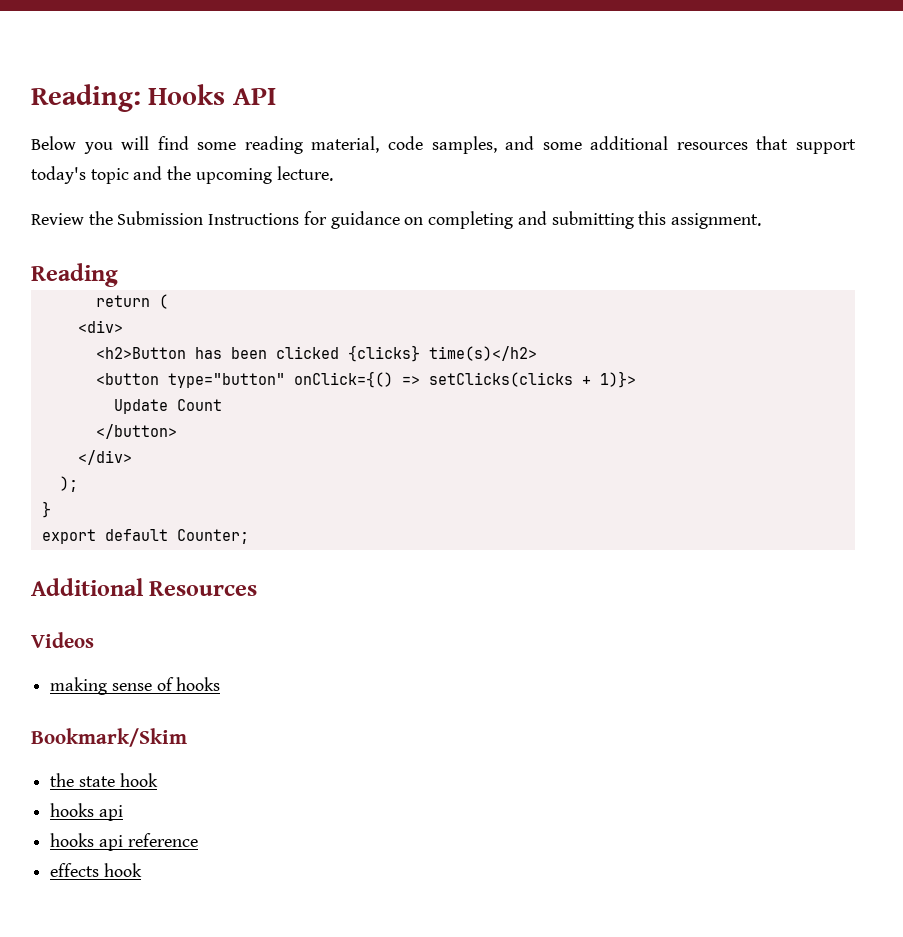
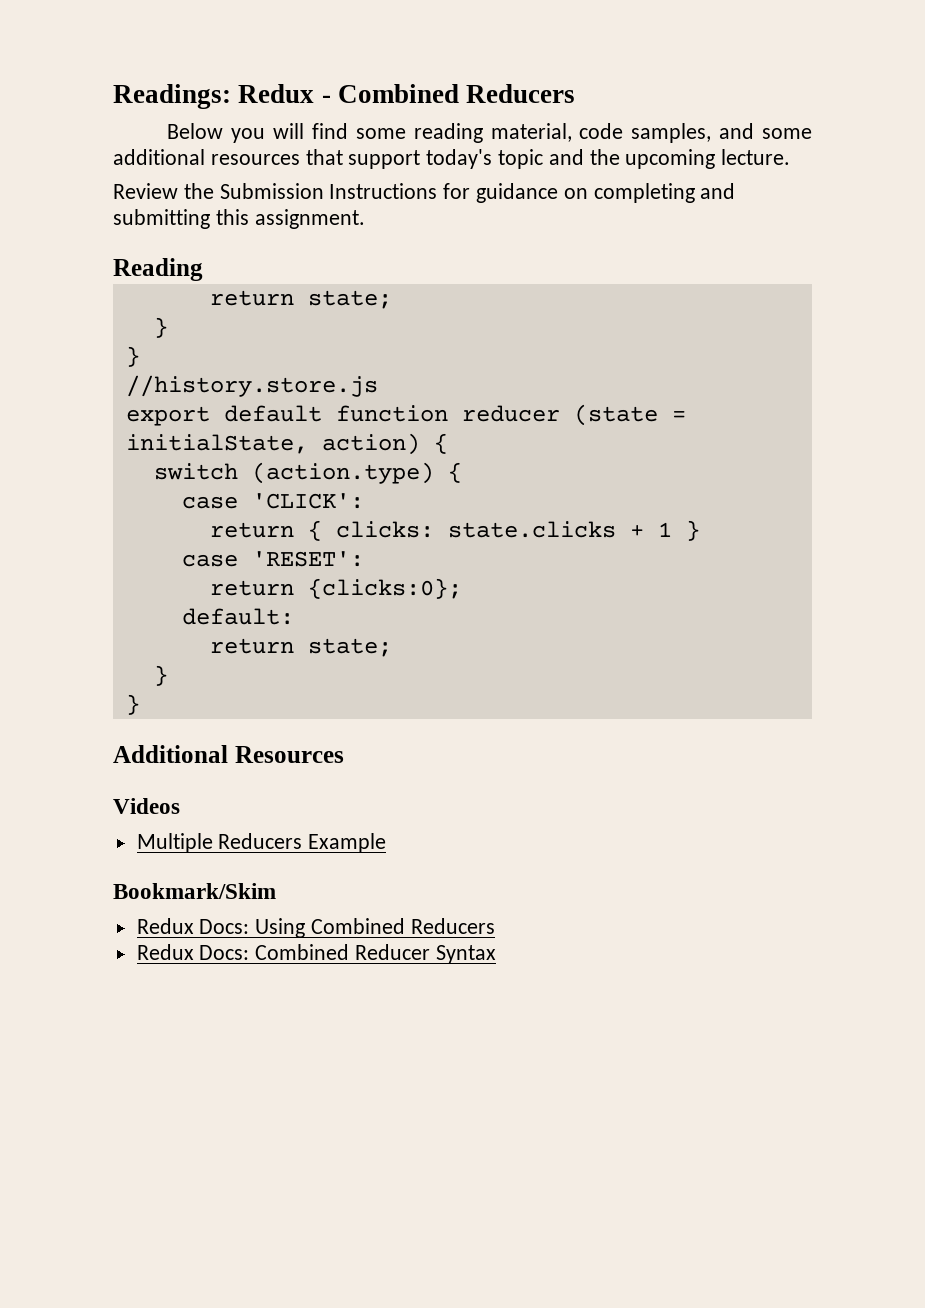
- Reading: Hooks API
+ Readings: Redux - Combined Reducers
  Reading
- return (
- <div>
- <h2>Button has been clicked {clicks} time(s)</h2>
- <button type="button" onClick={() => setClicks(clicks + 1)}>
- Update Count
- </button>
- </div>
- );
+ return state;
  }
+ }
+ //history.store.js
- export default Counter;
+ export default function reducer (state = initialState, action) {
+ switch (action.type) {
+ case 'CLICK':
+ return { clicks: state.clicks + 1 }
+ case 'RESET':
+ return {clicks:0};
+ default:
+ return state;
+ }
+ }
  Additional Resources
  Videos
- making sense of hooks
+ Multiple Reducers Example
  Bookmark/Skim
- the state hook
- hooks api
- hooks api reference
- effects hook
+ Redux Docs: Using Combined Reducers
+ Redux Docs: Combined Reducer Syntax

